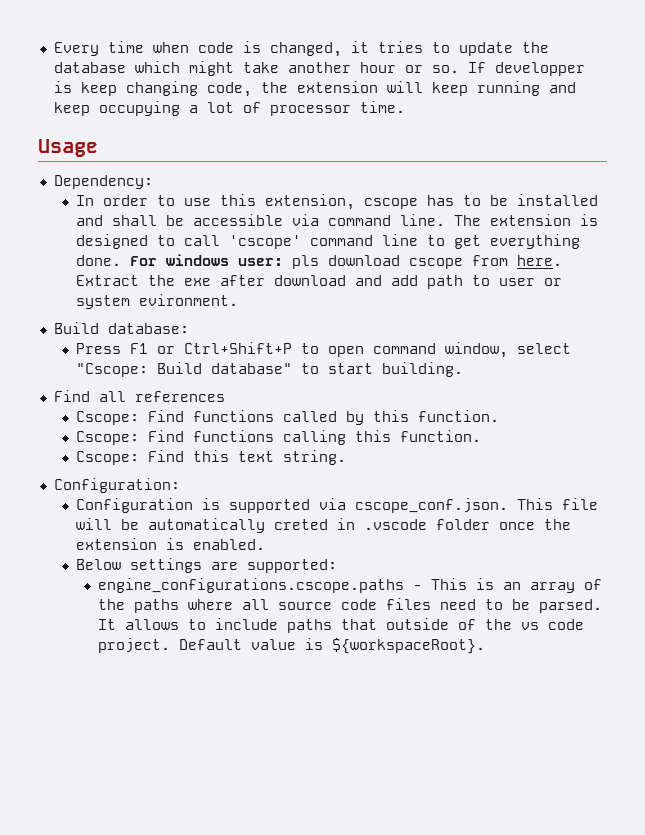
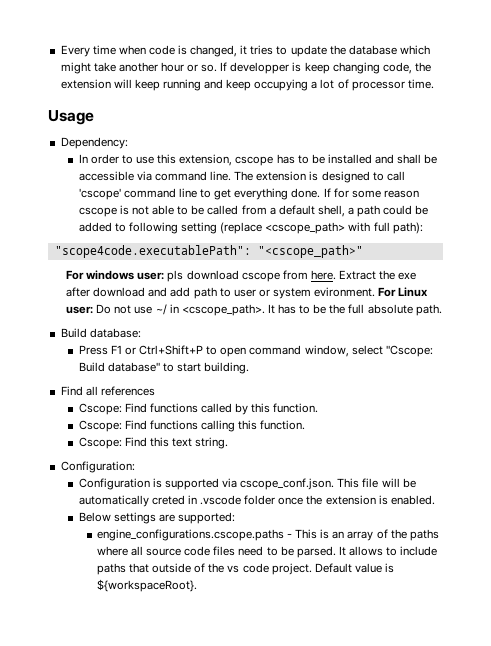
- The extension is designed to call 'cscope' command line to get everything done. For windows user: pls download cscope from here.
+ The extension is designed to call 'cscope' command line to get everything done. If for some reason cscope is not able to be called from a default shell, a path could be added to following setting (replace <cscope_path> with full path):
+ "scope4code.executablePath": "<cscope_path>"
+ For windows user: pls download cscope from here.
+ For Linux user: Do not use ~/ in <cscope_path>. It has to be the full absolute path.

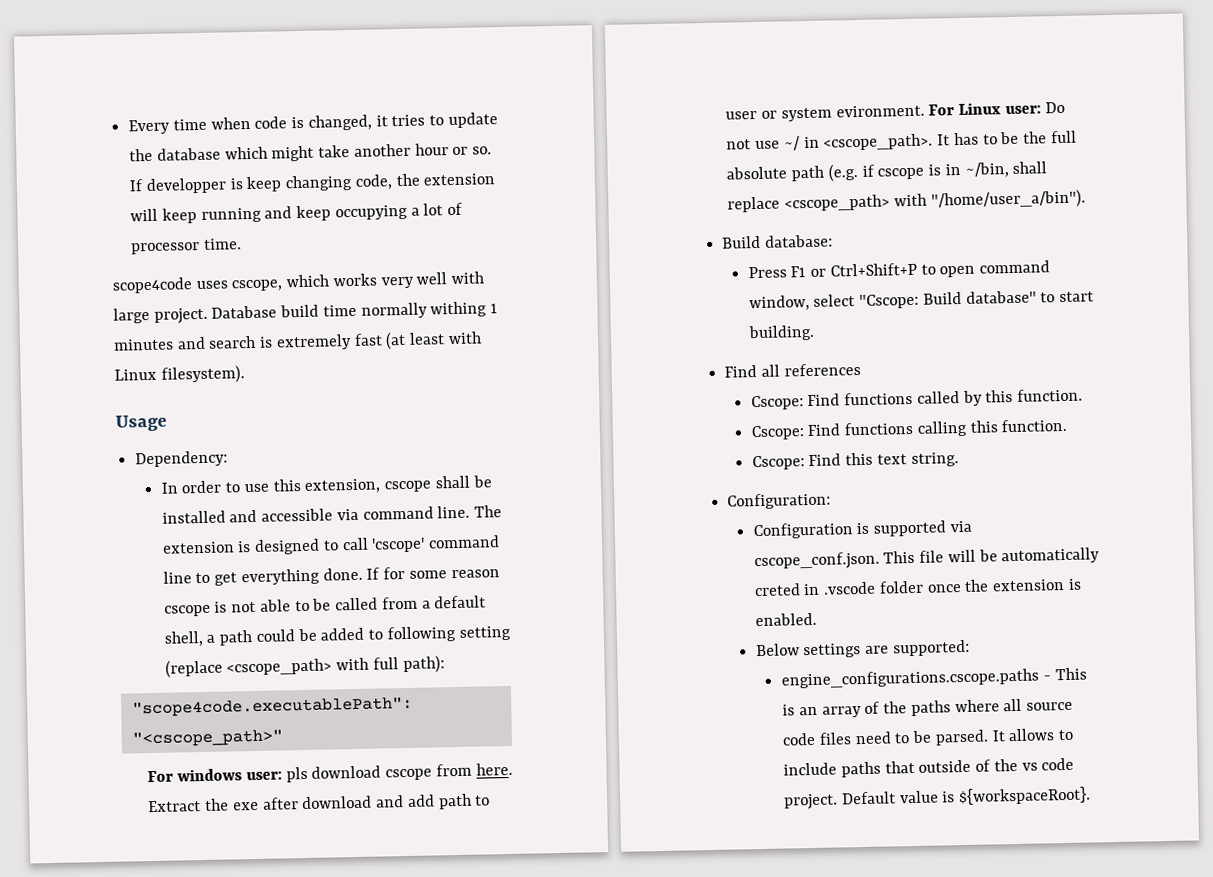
+ scope4code uses cscope, which works very well with large project. Database build time normally withing 1 minutes and search is extremely fast (at least with Linux filesystem).
- In order to use this extension, cscope has to be installed and shall be accessible via command line.
+ In order to use this extension, cscope shall be installed and accessible via command line.
- It has to be the full absolute path.
+ It has to be the full absolute path (e.g. if cscope is in ~/bin, shall replace <cscope_path> with "/home/user_a/bin").

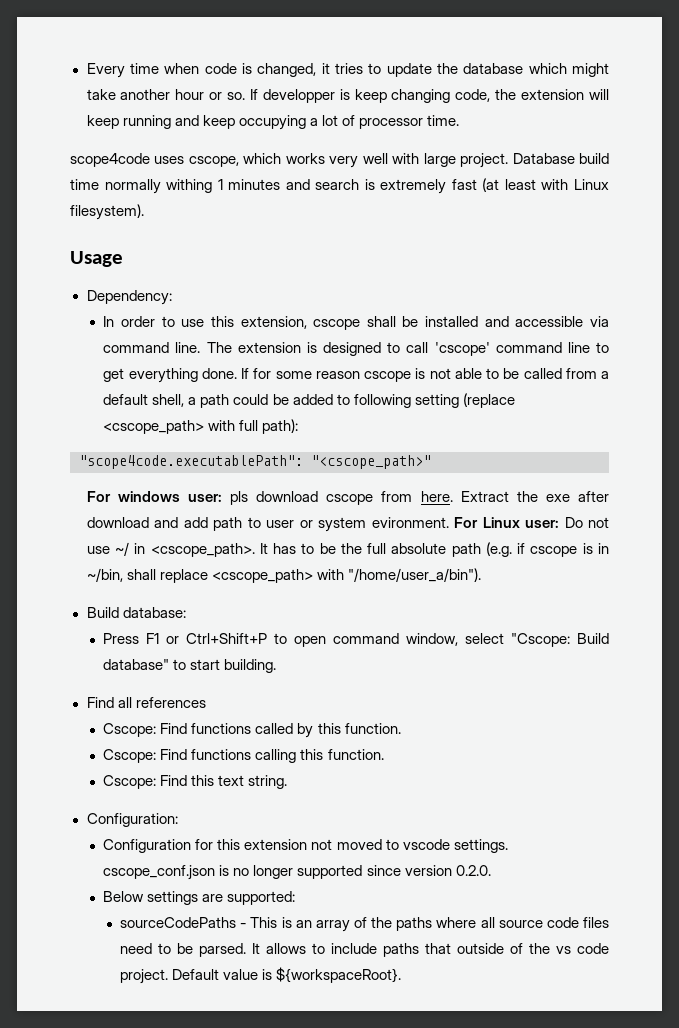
- Configuration is supported via cscope_conf.json. This file will be automatically creted in .vscode folder once the extension is enabled.
+ Configuration for this extension not moved to vscode settings. cscope_conf.json is no longer supported since version 0.2.0.
- engine_configurations.cscope.paths - This is an array of the paths where all source code files need to be parsed.
+ sourceCodePaths - This is an array of the paths where all source code files need to be parsed.

